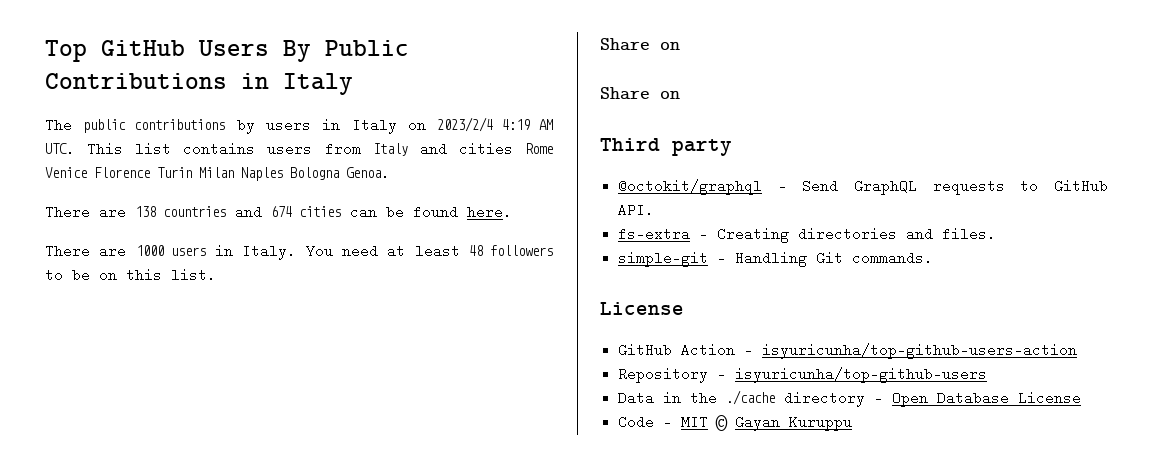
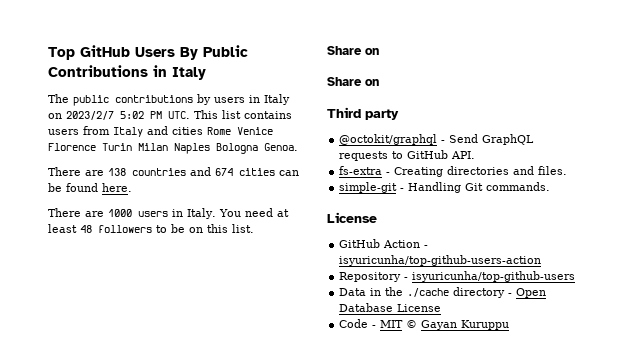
- The public contributions by users in Italy on 2023/2/4 4:19 AM UTC. This list contains users from Italy and cities Rome Venice Florence Turin Milan Naples Bologna Genoa.
+ The public contributions by users in Italy on 2023/2/7 5:02 PM UTC. This list contains users from Italy and cities Rome Venice Florence Turin Milan Naples Bologna Genoa.

